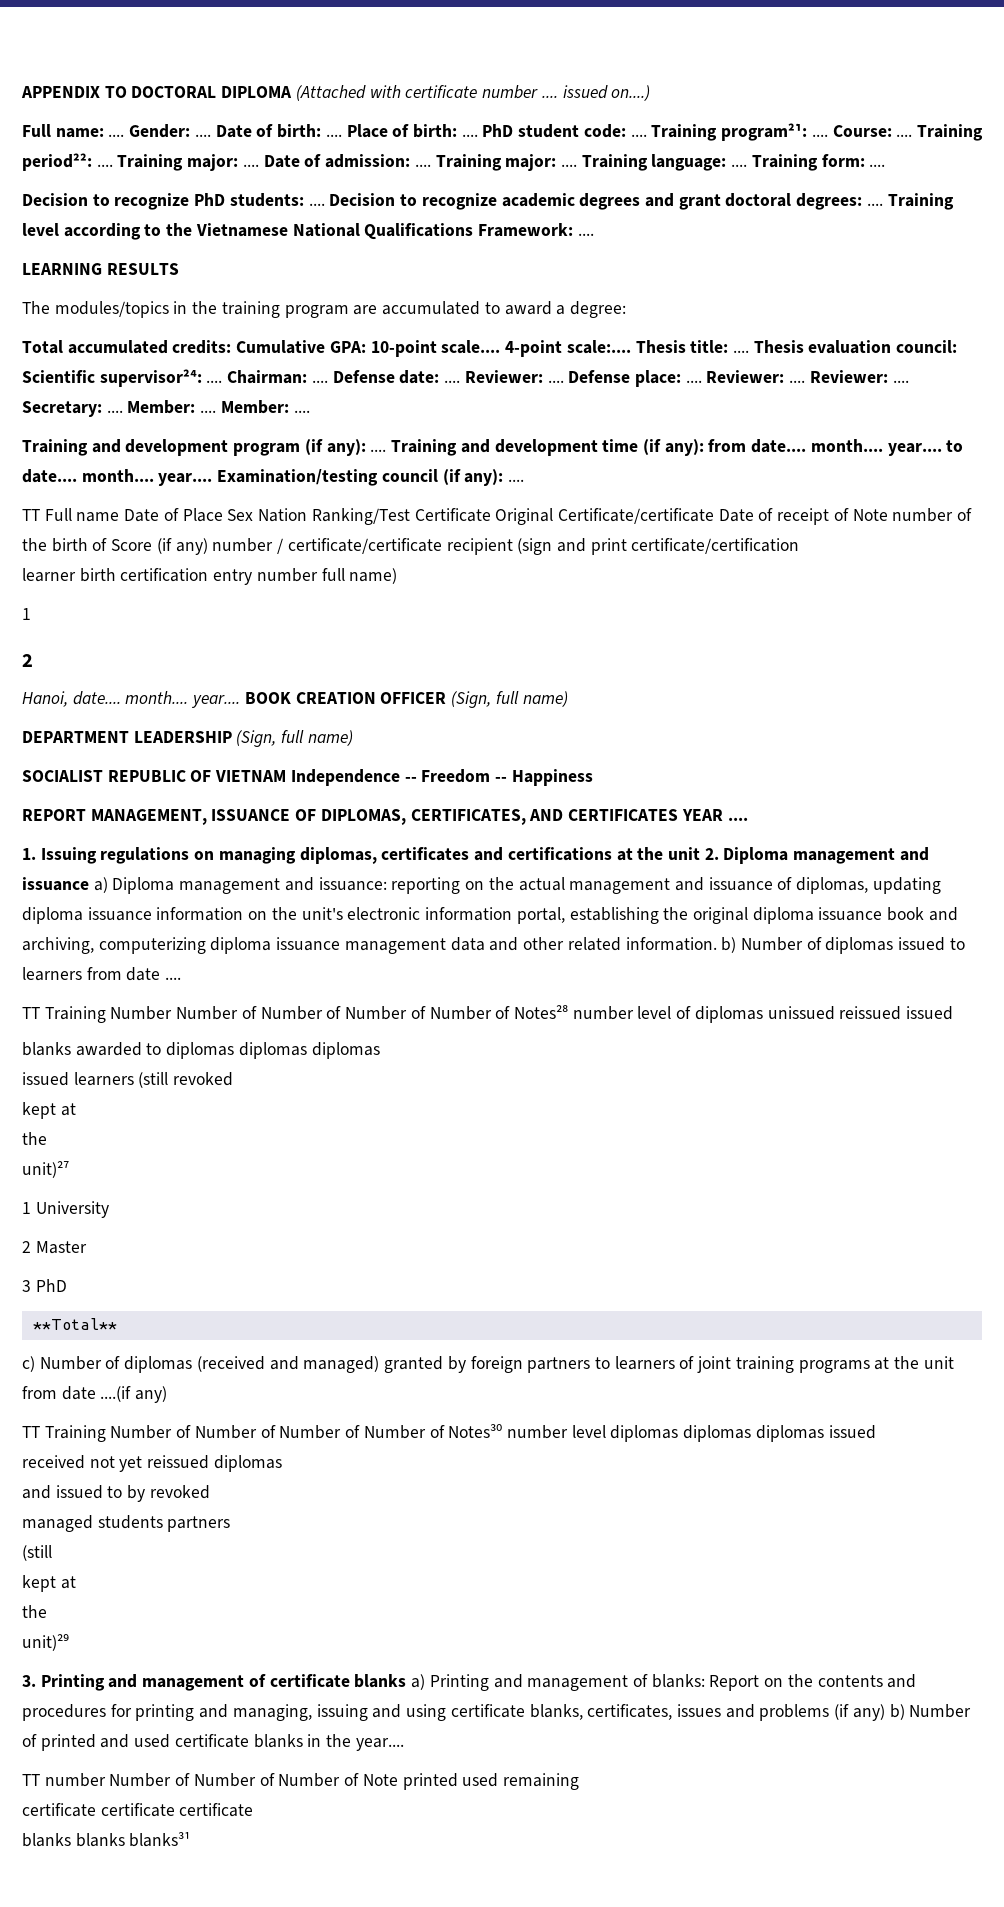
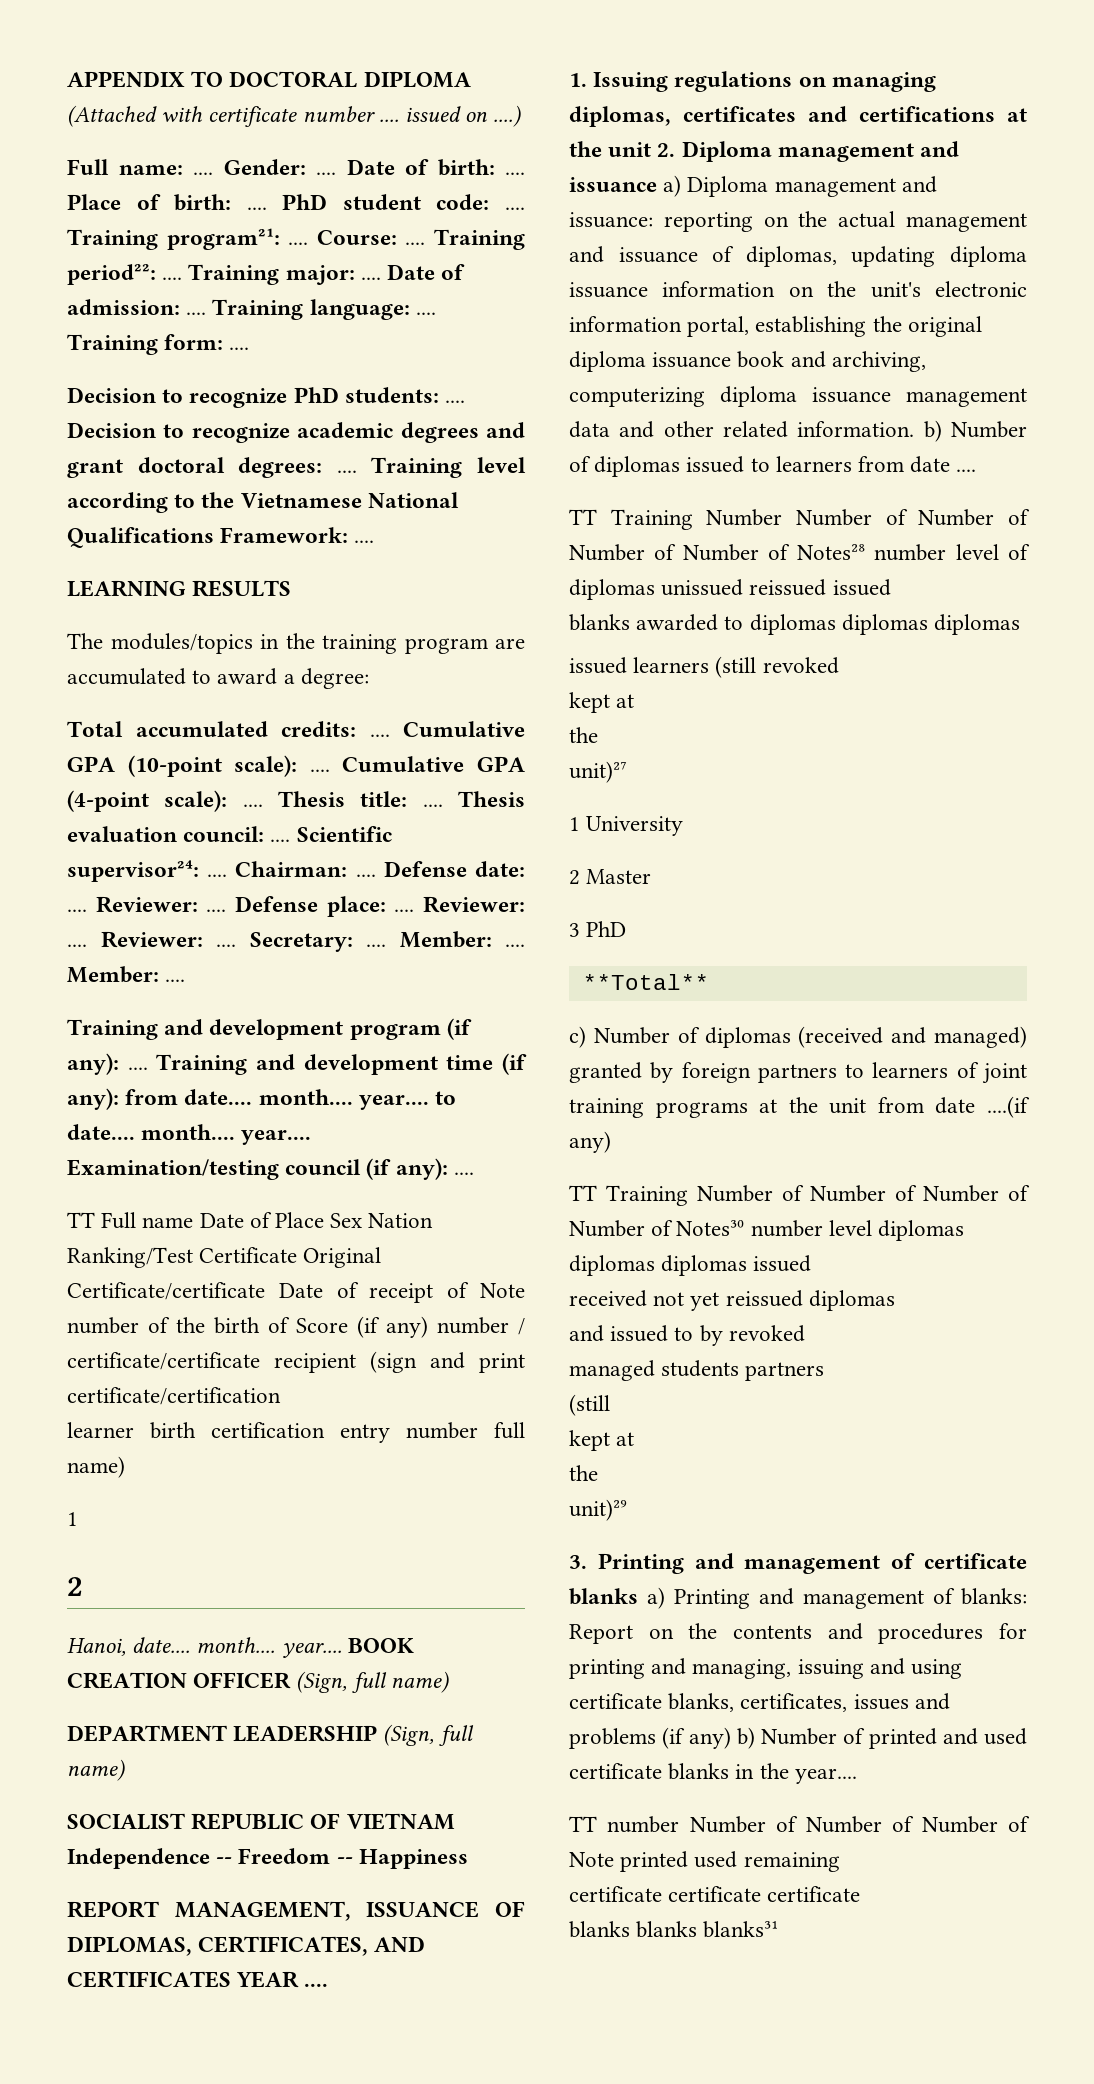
- APPENDIX TO DOCTORAL DIPLOMA (Attached with certificate number .... issued on....)
+ APPENDIX TO DOCTORAL DIPLOMA (Attached with certificate number .... issued on ....)
- Training major: .... Training language: ....
+ Training language: ....
- Total accumulated credits: Cumulative GPA: 10-point scale.... 4-point scale:....
+ Total accumulated credits: .... Cumulative GPA (10-point scale): .... Cumulative GPA (4-point scale): ....
- Thesis evaluation council: Scientific supervisor²⁴: ....
+ Thesis evaluation council: .... Scientific supervisor²⁴: ....

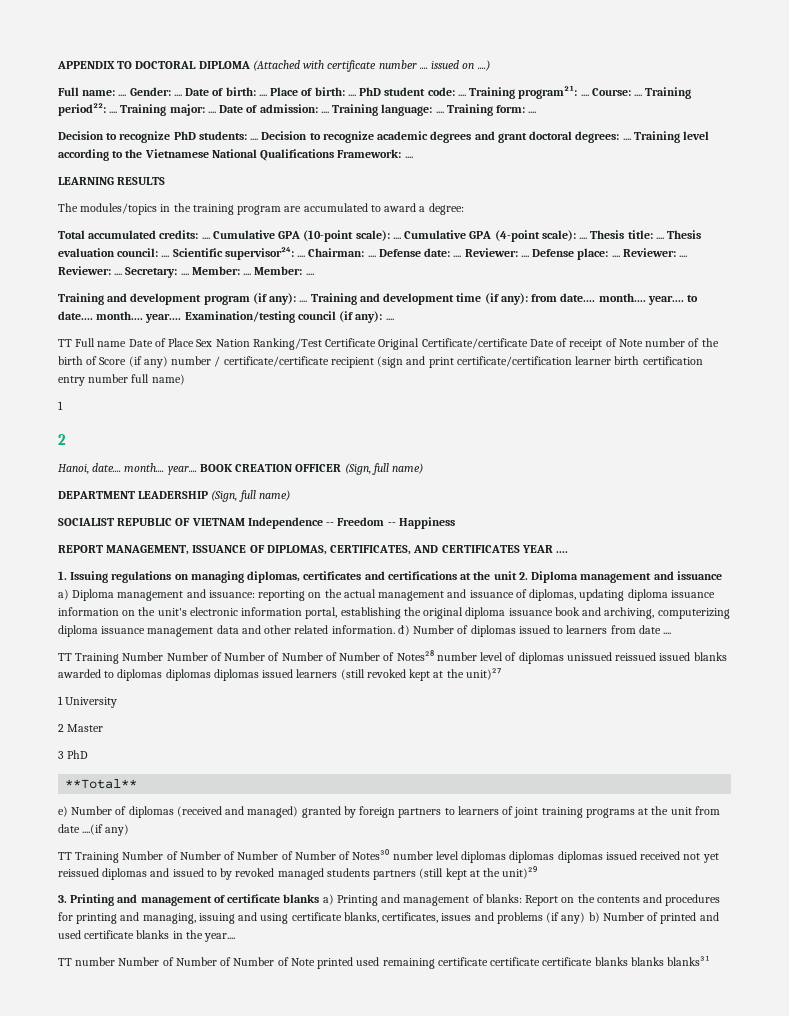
- TT Full name Date of Place Sex Nation Ranking/Test Certificate Original Certificate/certificate Date of receipt of Note number of the birth of Score (if any) number / certificate/certificate recipient (sign and print certificate/certification
- learner birth certification entry number full name)
+ TT Full name Date of Place Sex Nation Ranking/Test Certificate Original Certificate/certificate Date of receipt of Note number of the birth of Score (if any) number / certificate/certificate recipient (sign and print certificate/certification learner birth certification entry number full name)
- reporting on the actual management and issuance of diplomas, updating diploma issuance information on the unit's electronic information portal, establishing the original diploma issuance book and archiving, computerizing diploma issuance management data and other related information. b) Number of diplomas issued to learners from date ....
+ reporting on the actual management and issuance of diplomas, updating diploma issuance information on the unit's electronic information portal, establishing the original diploma issuance book and archiving, computerizing diploma issuance management data and other related information. đ) Number of diplomas issued to learners from date ....
- TT Training Number Number of Number of Number of Number of Notes²⁸ number level of diplomas unissued reissued issued
- blanks awarded to diplomas diplomas diplomas
- issued learners (still revoked
- kept at
- the
- unit)²⁷
+ TT Training Number Number of Number of Number of Number of Notes²⁸ number level of diplomas unissued reissued issued blanks awarded to diplomas diplomas diplomas issued learners (still revoked kept at the unit)²⁷
- c) Number of diplomas (received and managed) granted by foreign partners to learners of joint training programs at the unit from date ....(if any)
+ e) Number of diplomas (received and managed) granted by foreign partners to learners of joint training programs at the unit from date ....(if any)
- TT Training Number of Number of Number of Number of Notes³⁰ number level diplomas diplomas diplomas issued
- received not yet reissued diplomas
- and issued to by revoked
- managed students partners
- (still
- kept at
- the
- unit)²⁹
+ TT Training Number of Number of Number of Number of Notes³⁰ number level diplomas diplomas diplomas issued received not yet reissued diplomas and issued to by revoked managed students partners (still kept at the unit)²⁹
- TT number Number of Number of Number of Note printed used remaining
- certificate certificate certificate
- blanks blanks blanks³¹
+ TT number Number of Number of Number of Note printed used remaining certificate certificate certificate blanks blanks blanks³¹

